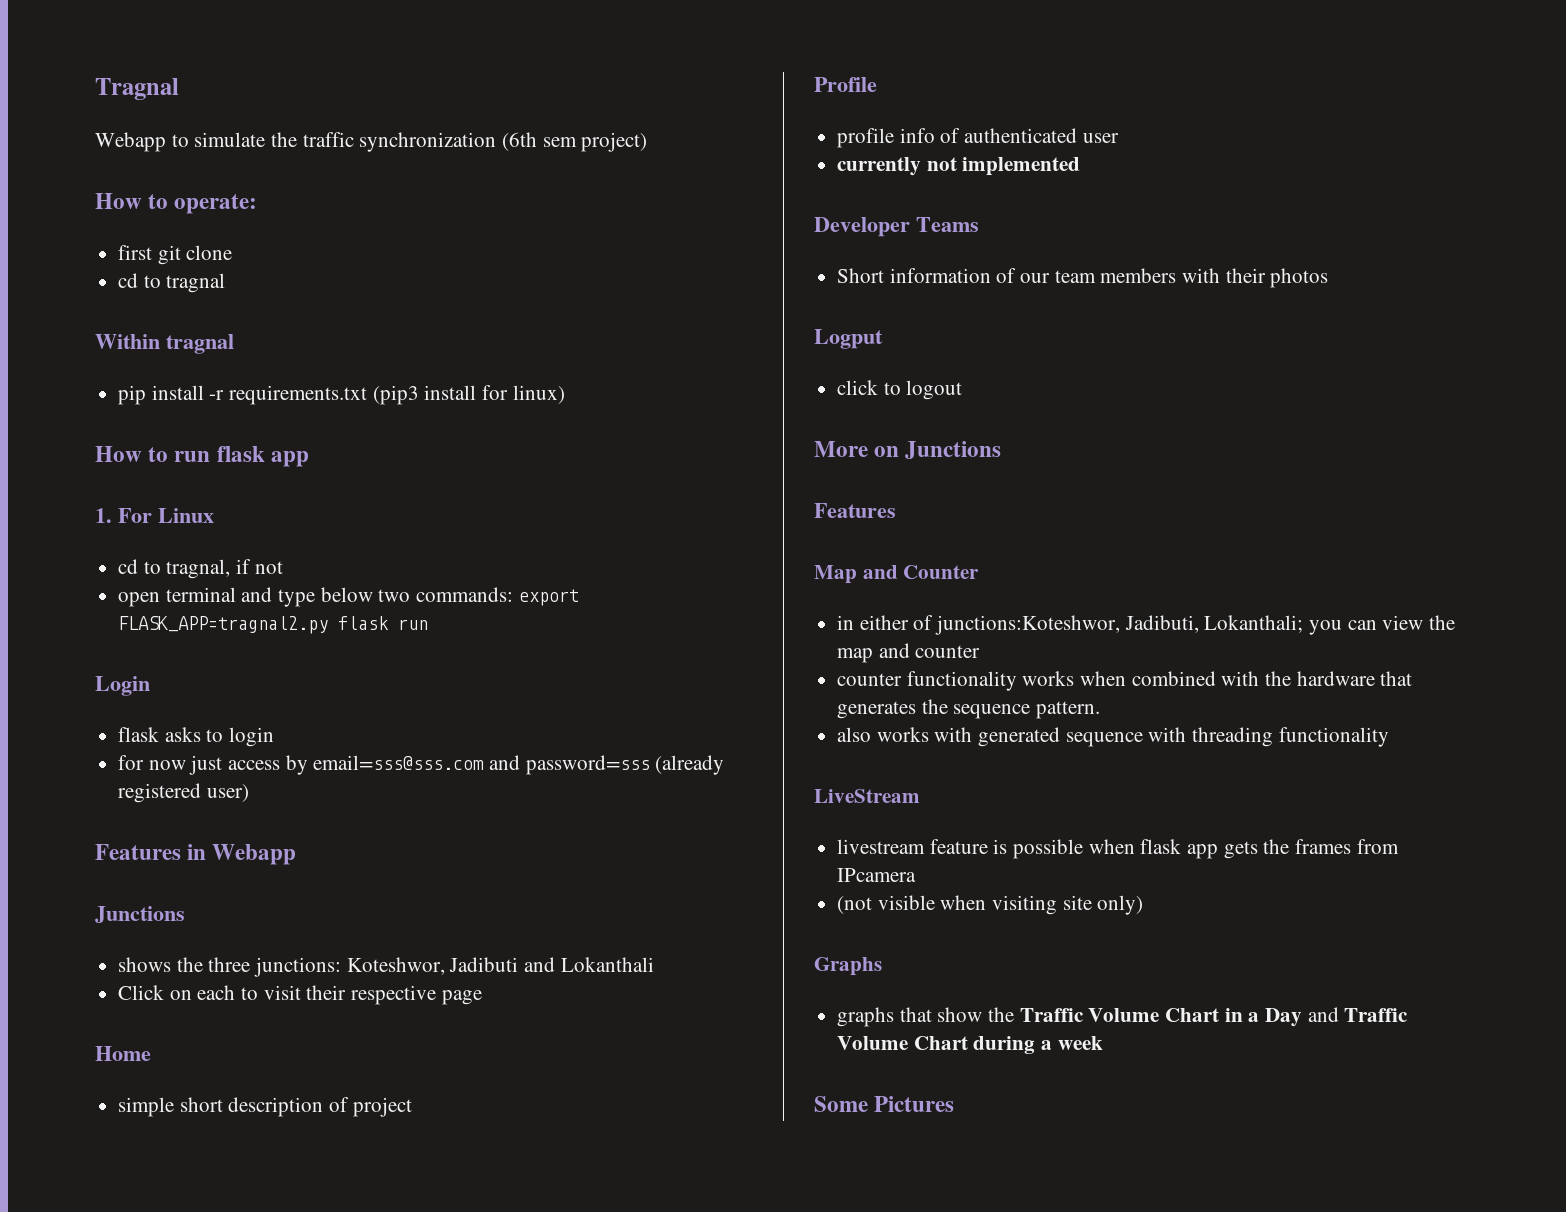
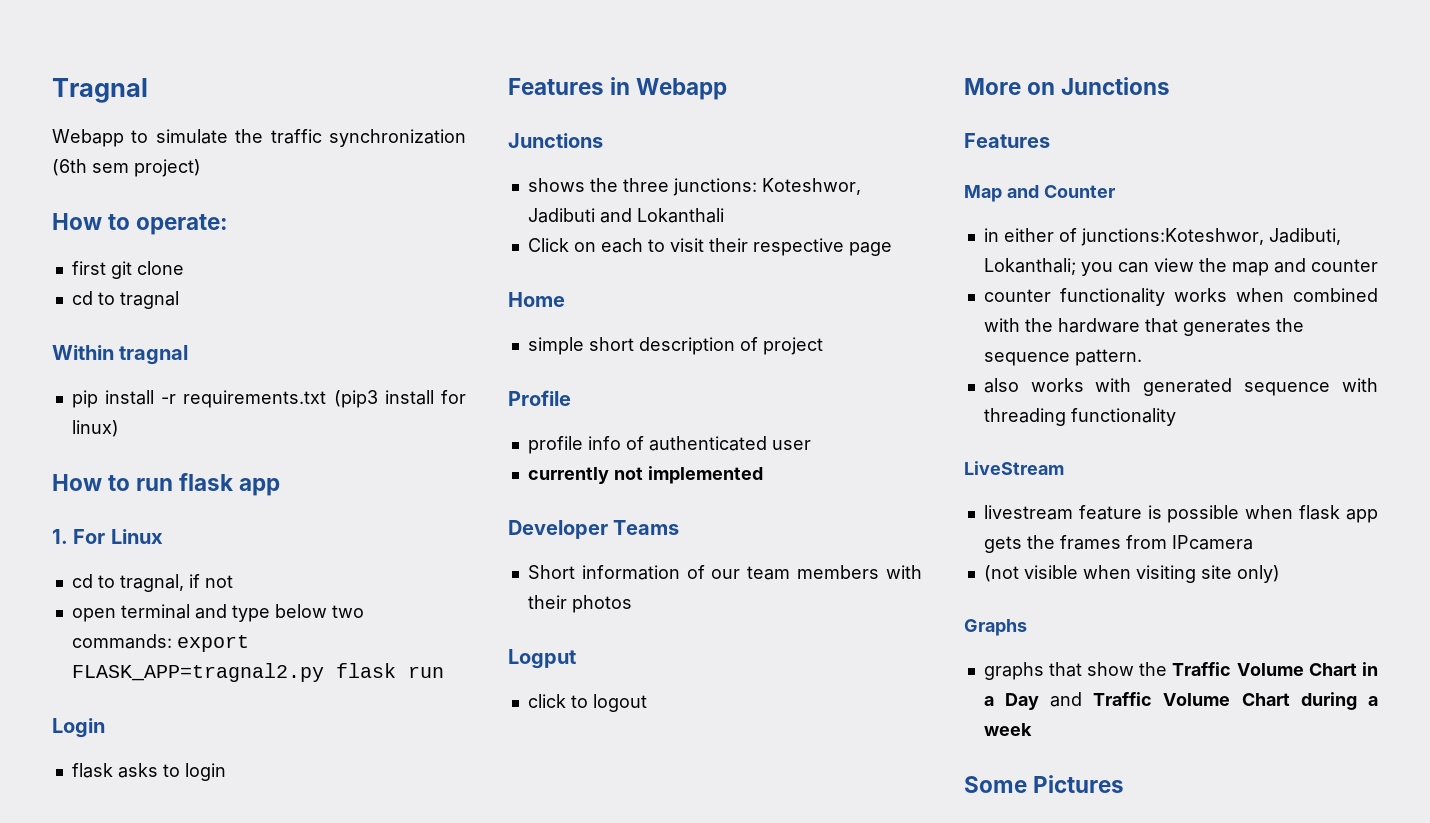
- for now just access by email=sss@sss.com and password=sss (already registered user)

